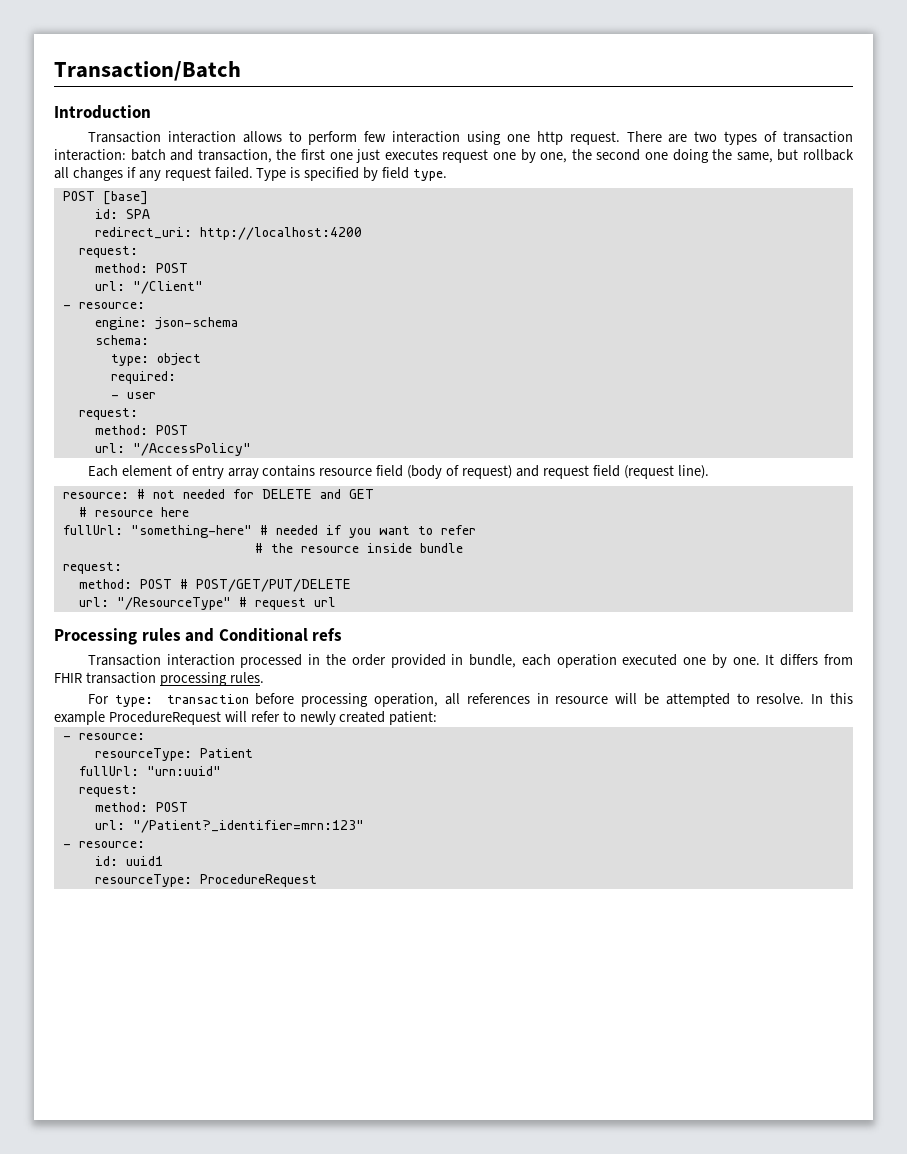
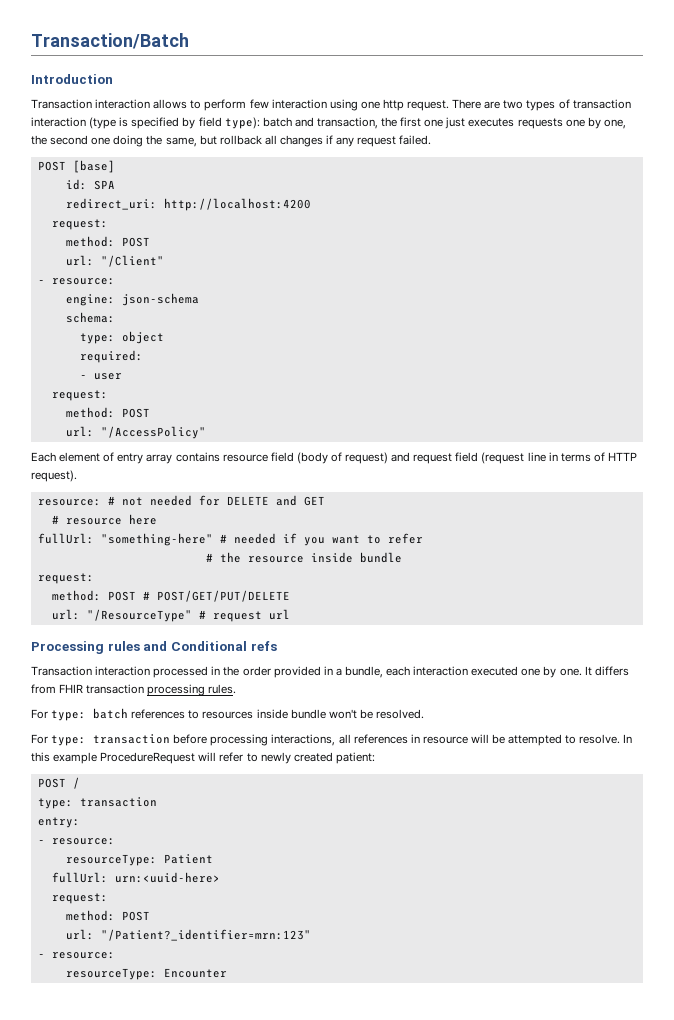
- There are two types of transaction interaction: batch and transaction, the first one just executes request one by one, the second one doing the same, but rollback all changes if any request failed. Type is specified by field type.
+ There are two types of transaction interaction (type is specified by field type): batch and transaction, the first one just executes requests one by one, the second one doing the same, but rollback all changes if any request failed.
- Each element of entry array contains resource field (body of request) and request field (request line).
+ Each element of entry array contains resource field (body of request) and request field (request line in terms of HTTP request).
- Transaction interaction processed in the order provided in bundle, each operation executed one by one.
+ Transaction interaction processed in the order provided in a bundle, each interaction executed one by one.
+ For type: batch references to resources inside bundle won't be resolved.
- For type: transaction before processing operation, all references in resource will be attempted to resolve.
+ For type: transaction before processing interactions, all references in resource will be attempted to resolve.
+ POST /
+ type: transaction
+ entry:
- fullUrl: "urn:uuid"
+ fullUrl: urn:<uuid-here>
- id: uuid1
- resourceType: ProcedureRequest
+ resourceType: Encounter

